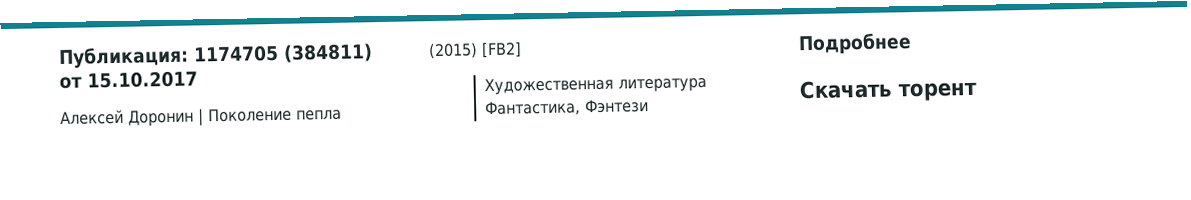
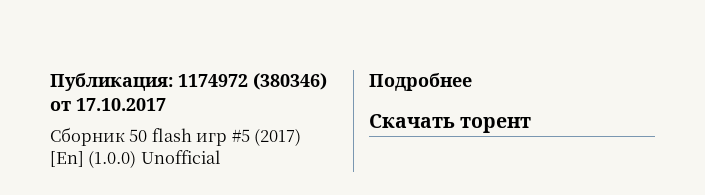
- Публикация: 1174705 (384811) от 15.10.2017
- Алексей Доронин | Поколение пепла (2015) [FB2]
- Художественная литература Фантастика, Фэнтези
+ Публикация: 1174972 (380346) от 17.10.2017
+ Сборник 50 flash игр #5 (2017) [En] (1.0.0) Unofficial

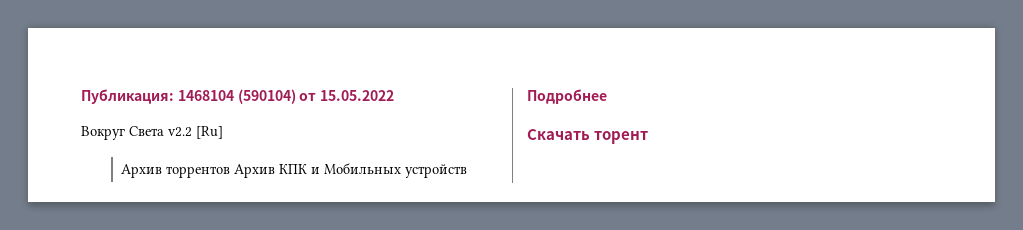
- Публикация: 1174972 (380346) от 17.10.2017
- Сборник 50 flash игр #5 (2017) [En] (1.0.0) Unofficial
+ Публикация: 1468104 (590104) от 15.05.2022
+ Вокруг Света v2.2 [Ru]
+ Архив торрентов Архив КПК и Мобильных устройств

